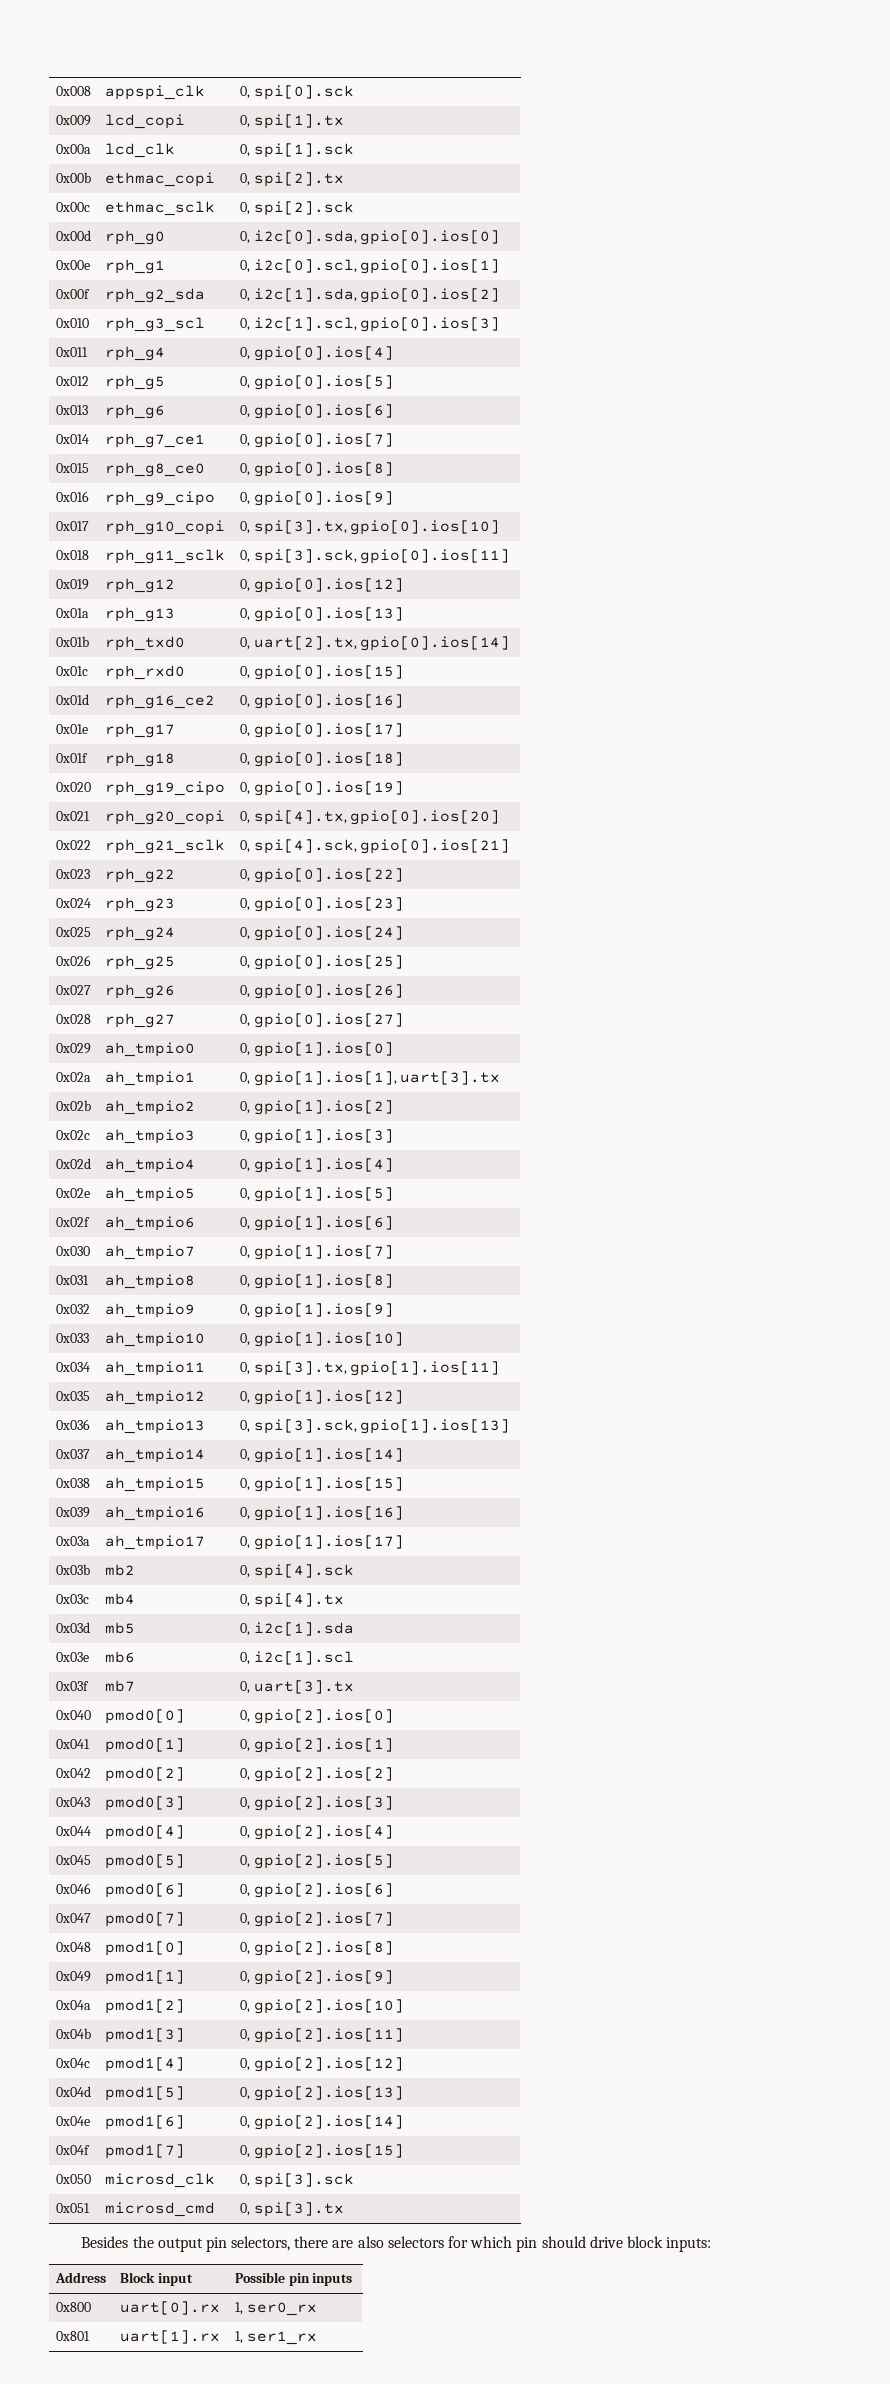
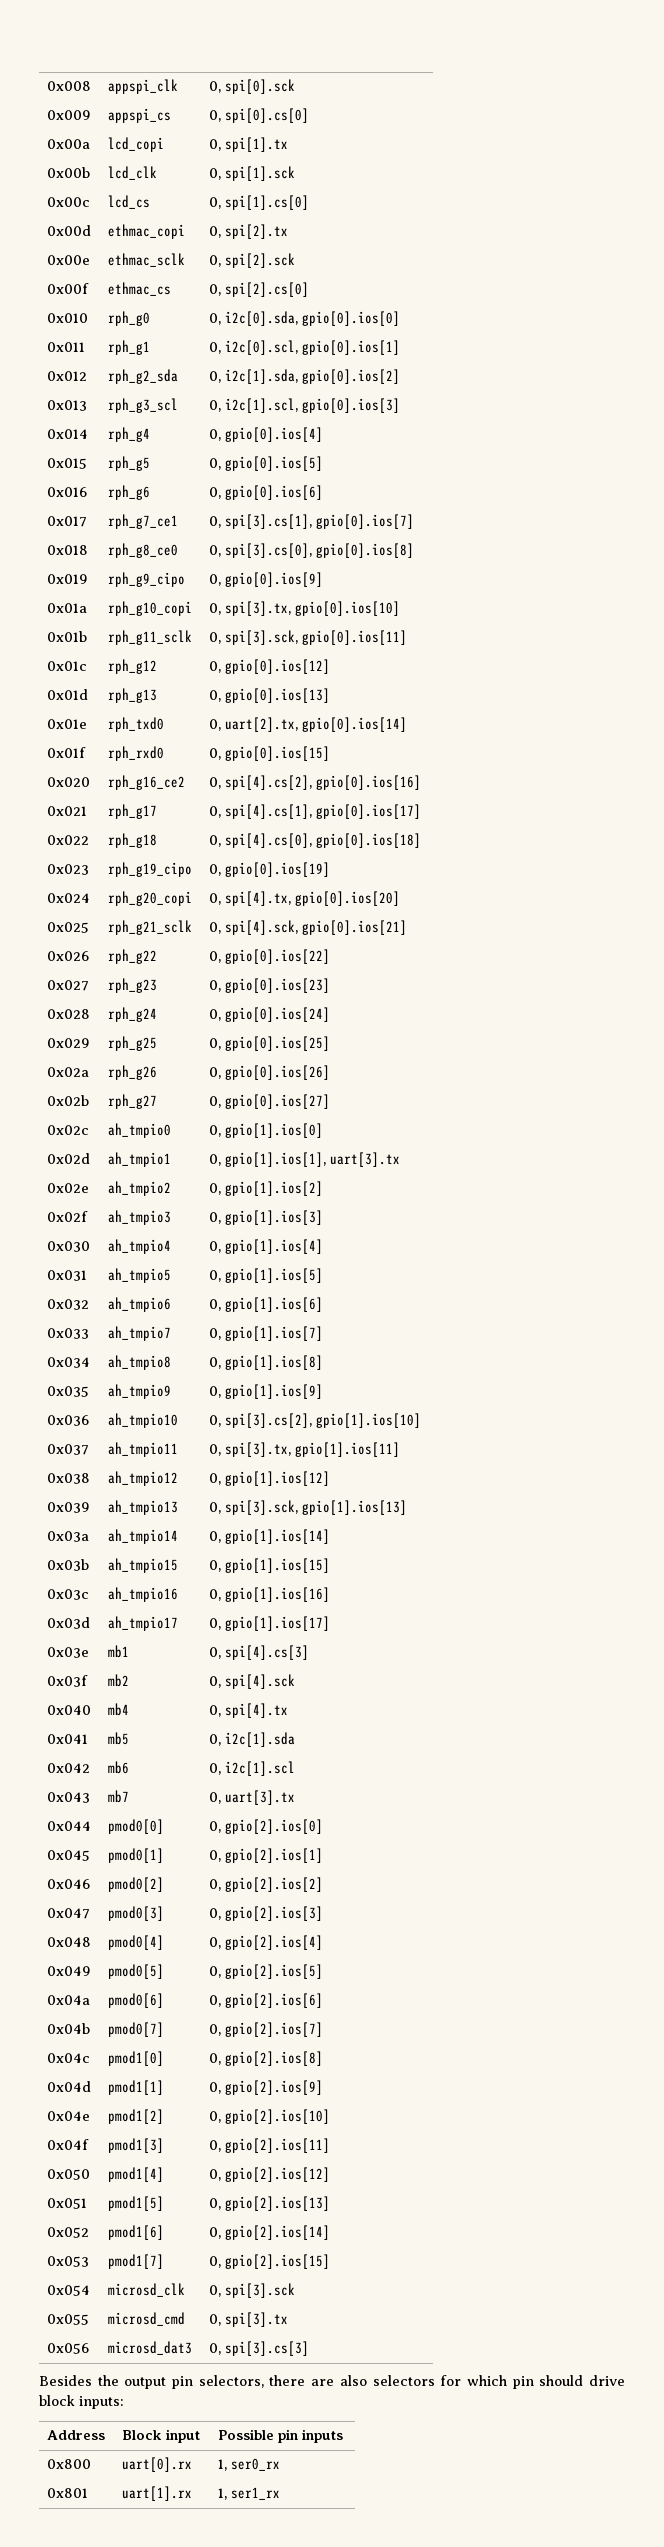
- 0x009 | lcd_copi | 0, spi[1].tx
+ 0x009 | appspi_cs | 0, spi[0].cs[0]
+ 0x00a | lcd_copi | 0, spi[1].tx
- 0x00a | lcd_clk | 0, spi[1].sck
+ 0x00b | lcd_clk | 0, spi[1].sck
- 0x00b | ethmac_copi | 0, spi[2].tx
+ 0x00c | lcd_cs | 0, spi[1].cs[0]
+ 0x00d | ethmac_copi | 0, spi[2].tx
- 0x00c | ethmac_sclk | 0, spi[2].sck
+ 0x00e | ethmac_sclk | 0, spi[2].sck
- 0x00d | rph_g0 | 0, i2c[0].sda, gpio[0].ios[0]
+ 0x00f | ethmac_cs | 0, spi[2].cs[0]
+ 0x010 | rph_g0 | 0, i2c[0].sda, gpio[0].ios[0]
- 0x00e | rph_g1 | 0, i2c[0].scl, gpio[0].ios[1]
+ 0x011 | rph_g1 | 0, i2c[0].scl, gpio[0].ios[1]
- 0x00f | rph_g2_sda | 0, i2c[1].sda, gpio[0].ios[2]
+ 0x012 | rph_g2_sda | 0, i2c[1].sda, gpio[0].ios[2]
- 0x010 | rph_g3_scl | 0, i2c[1].scl, gpio[0].ios[3]
+ 0x013 | rph_g3_scl | 0, i2c[1].scl, gpio[0].ios[3]
- 0x011 | rph_g4 | 0, gpio[0].ios[4]
+ 0x014 | rph_g4 | 0, gpio[0].ios[4]
- 0x012 | rph_g5 | 0, gpio[0].ios[5]
+ 0x015 | rph_g5 | 0, gpio[0].ios[5]
- 0x013 | rph_g6 | 0, gpio[0].ios[6]
+ 0x016 | rph_g6 | 0, gpio[0].ios[6]
- 0x014 | rph_g7_ce1 | 0, gpio[0].ios[7]
+ 0x017 | rph_g7_ce1 | 0, spi[3].cs[1], gpio[0].ios[7]
- 0x015 | rph_g8_ce0 | 0, gpio[0].ios[8]
+ 0x018 | rph_g8_ce0 | 0, spi[3].cs[0], gpio[0].ios[8]
- 0x016 | rph_g9_cipo | 0, gpio[0].ios[9]
+ 0x019 | rph_g9_cipo | 0, gpio[0].ios[9]
- 0x017 | rph_g10_copi | 0, spi[3].tx, gpio[0].ios[10]
+ 0x01a | rph_g10_copi | 0, spi[3].tx, gpio[0].ios[10]
- 0x018 | rph_g11_sclk | 0, spi[3].sck, gpio[0].ios[11]
+ 0x01b | rph_g11_sclk | 0, spi[3].sck, gpio[0].ios[11]
- 0x019 | rph_g12 | 0, gpio[0].ios[12]
+ 0x01c | rph_g12 | 0, gpio[0].ios[12]
- 0x01a | rph_g13 | 0, gpio[0].ios[13]
+ 0x01d | rph_g13 | 0, gpio[0].ios[13]
- 0x01b | rph_txd0 | 0, uart[2].tx, gpio[0].ios[14]
+ 0x01e | rph_txd0 | 0, uart[2].tx, gpio[0].ios[14]
- 0x01c | rph_rxd0 | 0, gpio[0].ios[15]
+ 0x01f | rph_rxd0 | 0, gpio[0].ios[15]
- 0x01d | rph_g16_ce2 | 0, gpio[0].ios[16]
+ 0x020 | rph_g16_ce2 | 0, spi[4].cs[2], gpio[0].ios[16]
- 0x01e | rph_g17 | 0, gpio[0].ios[17]
+ 0x021 | rph_g17 | 0, spi[4].cs[1], gpio[0].ios[17]
- 0x01f | rph_g18 | 0, gpio[0].ios[18]
+ 0x022 | rph_g18 | 0, spi[4].cs[0], gpio[0].ios[18]
- 0x020 | rph_g19_cipo | 0, gpio[0].ios[19]
+ 0x023 | rph_g19_cipo | 0, gpio[0].ios[19]
- 0x021 | rph_g20_copi | 0, spi[4].tx, gpio[0].ios[20]
+ 0x024 | rph_g20_copi | 0, spi[4].tx, gpio[0].ios[20]
- 0x022 | rph_g21_sclk | 0, spi[4].sck, gpio[0].ios[21]
+ 0x025 | rph_g21_sclk | 0, spi[4].sck, gpio[0].ios[21]
- 0x023 | rph_g22 | 0, gpio[0].ios[22]
+ 0x026 | rph_g22 | 0, gpio[0].ios[22]
- 0x024 | rph_g23 | 0, gpio[0].ios[23]
+ 0x027 | rph_g23 | 0, gpio[0].ios[23]
- 0x025 | rph_g24 | 0, gpio[0].ios[24]
+ 0x028 | rph_g24 | 0, gpio[0].ios[24]
- 0x026 | rph_g25 | 0, gpio[0].ios[25]
+ 0x029 | rph_g25 | 0, gpio[0].ios[25]
- 0x027 | rph_g26 | 0, gpio[0].ios[26]
+ 0x02a | rph_g26 | 0, gpio[0].ios[26]
- 0x028 | rph_g27 | 0, gpio[0].ios[27]
+ 0x02b | rph_g27 | 0, gpio[0].ios[27]
- 0x029 | ah_tmpio0 | 0, gpio[1].ios[0]
+ 0x02c | ah_tmpio0 | 0, gpio[1].ios[0]
- 0x02a | ah_tmpio1 | 0, gpio[1].ios[1], uart[3].tx
+ 0x02d | ah_tmpio1 | 0, gpio[1].ios[1], uart[3].tx
- 0x02b | ah_tmpio2 | 0, gpio[1].ios[2]
+ 0x02e | ah_tmpio2 | 0, gpio[1].ios[2]
- 0x02c | ah_tmpio3 | 0, gpio[1].ios[3]
+ 0x02f | ah_tmpio3 | 0, gpio[1].ios[3]
- 0x02d | ah_tmpio4 | 0, gpio[1].ios[4]
+ 0x030 | ah_tmpio4 | 0, gpio[1].ios[4]
- 0x02e | ah_tmpio5 | 0, gpio[1].ios[5]
+ 0x031 | ah_tmpio5 | 0, gpio[1].ios[5]
- 0x02f | ah_tmpio6 | 0, gpio[1].ios[6]
+ 0x032 | ah_tmpio6 | 0, gpio[1].ios[6]
- 0x030 | ah_tmpio7 | 0, gpio[1].ios[7]
+ 0x033 | ah_tmpio7 | 0, gpio[1].ios[7]
- 0x031 | ah_tmpio8 | 0, gpio[1].ios[8]
+ 0x034 | ah_tmpio8 | 0, gpio[1].ios[8]
- 0x032 | ah_tmpio9 | 0, gpio[1].ios[9]
+ 0x035 | ah_tmpio9 | 0, gpio[1].ios[9]
- 0x033 | ah_tmpio10 | 0, gpio[1].ios[10]
+ 0x036 | ah_tmpio10 | 0, spi[3].cs[2], gpio[1].ios[10]
- 0x034 | ah_tmpio11 | 0, spi[3].tx, gpio[1].ios[11]
+ 0x037 | ah_tmpio11 | 0, spi[3].tx, gpio[1].ios[11]
- 0x035 | ah_tmpio12 | 0, gpio[1].ios[12]
+ 0x038 | ah_tmpio12 | 0, gpio[1].ios[12]
- 0x036 | ah_tmpio13 | 0, spi[3].sck, gpio[1].ios[13]
+ 0x039 | ah_tmpio13 | 0, spi[3].sck, gpio[1].ios[13]
- 0x037 | ah_tmpio14 | 0, gpio[1].ios[14]
+ 0x03a | ah_tmpio14 | 0, gpio[1].ios[14]
- 0x038 | ah_tmpio15 | 0, gpio[1].ios[15]
+ 0x03b | ah_tmpio15 | 0, gpio[1].ios[15]
- 0x039 | ah_tmpio16 | 0, gpio[1].ios[16]
+ 0x03c | ah_tmpio16 | 0, gpio[1].ios[16]
- 0x03a | ah_tmpio17 | 0, gpio[1].ios[17]
+ 0x03d | ah_tmpio17 | 0, gpio[1].ios[17]
- 0x03b | mb2 | 0, spi[4].sck
+ 0x03e | mb1 | 0, spi[4].cs[3]
+ 0x03f | mb2 | 0, spi[4].sck
- 0x03c | mb4 | 0, spi[4].tx
+ 0x040 | mb4 | 0, spi[4].tx
- 0x03d | mb5 | 0, i2c[1].sda
+ 0x041 | mb5 | 0, i2c[1].sda
- 0x03e | mb6 | 0, i2c[1].scl
+ 0x042 | mb6 | 0, i2c[1].scl
- 0x03f | mb7 | 0, uart[3].tx
+ 0x043 | mb7 | 0, uart[3].tx
- 0x040 | pmod0[0] | 0, gpio[2].ios[0]
+ 0x044 | pmod0[0] | 0, gpio[2].ios[0]
- 0x041 | pmod0[1] | 0, gpio[2].ios[1]
+ 0x045 | pmod0[1] | 0, gpio[2].ios[1]
- 0x042 | pmod0[2] | 0, gpio[2].ios[2]
+ 0x046 | pmod0[2] | 0, gpio[2].ios[2]
- 0x043 | pmod0[3] | 0, gpio[2].ios[3]
+ 0x047 | pmod0[3] | 0, gpio[2].ios[3]
- 0x044 | pmod0[4] | 0, gpio[2].ios[4]
+ 0x048 | pmod0[4] | 0, gpio[2].ios[4]
- 0x045 | pmod0[5] | 0, gpio[2].ios[5]
+ 0x049 | pmod0[5] | 0, gpio[2].ios[5]
- 0x046 | pmod0[6] | 0, gpio[2].ios[6]
+ 0x04a | pmod0[6] | 0, gpio[2].ios[6]
- 0x047 | pmod0[7] | 0, gpio[2].ios[7]
+ 0x04b | pmod0[7] | 0, gpio[2].ios[7]
- 0x048 | pmod1[0] | 0, gpio[2].ios[8]
+ 0x04c | pmod1[0] | 0, gpio[2].ios[8]
- 0x049 | pmod1[1] | 0, gpio[2].ios[9]
+ 0x04d | pmod1[1] | 0, gpio[2].ios[9]
- 0x04a | pmod1[2] | 0, gpio[2].ios[10]
+ 0x04e | pmod1[2] | 0, gpio[2].ios[10]
- 0x04b | pmod1[3] | 0, gpio[2].ios[11]
+ 0x04f | pmod1[3] | 0, gpio[2].ios[11]
- 0x04c | pmod1[4] | 0, gpio[2].ios[12]
+ 0x050 | pmod1[4] | 0, gpio[2].ios[12]
- 0x04d | pmod1[5] | 0, gpio[2].ios[13]
+ 0x051 | pmod1[5] | 0, gpio[2].ios[13]
- 0x04e | pmod1[6] | 0, gpio[2].ios[14]
+ 0x052 | pmod1[6] | 0, gpio[2].ios[14]
- 0x04f | pmod1[7] | 0, gpio[2].ios[15]
+ 0x053 | pmod1[7] | 0, gpio[2].ios[15]
- 0x050 | microsd_clk | 0, spi[3].sck
+ 0x054 | microsd_clk | 0, spi[3].sck
- 0x051 | microsd_cmd | 0, spi[3].tx
+ 0x055 | microsd_cmd | 0, spi[3].tx
+ 0x056 | microsd_dat3 | 0, spi[3].cs[3]

